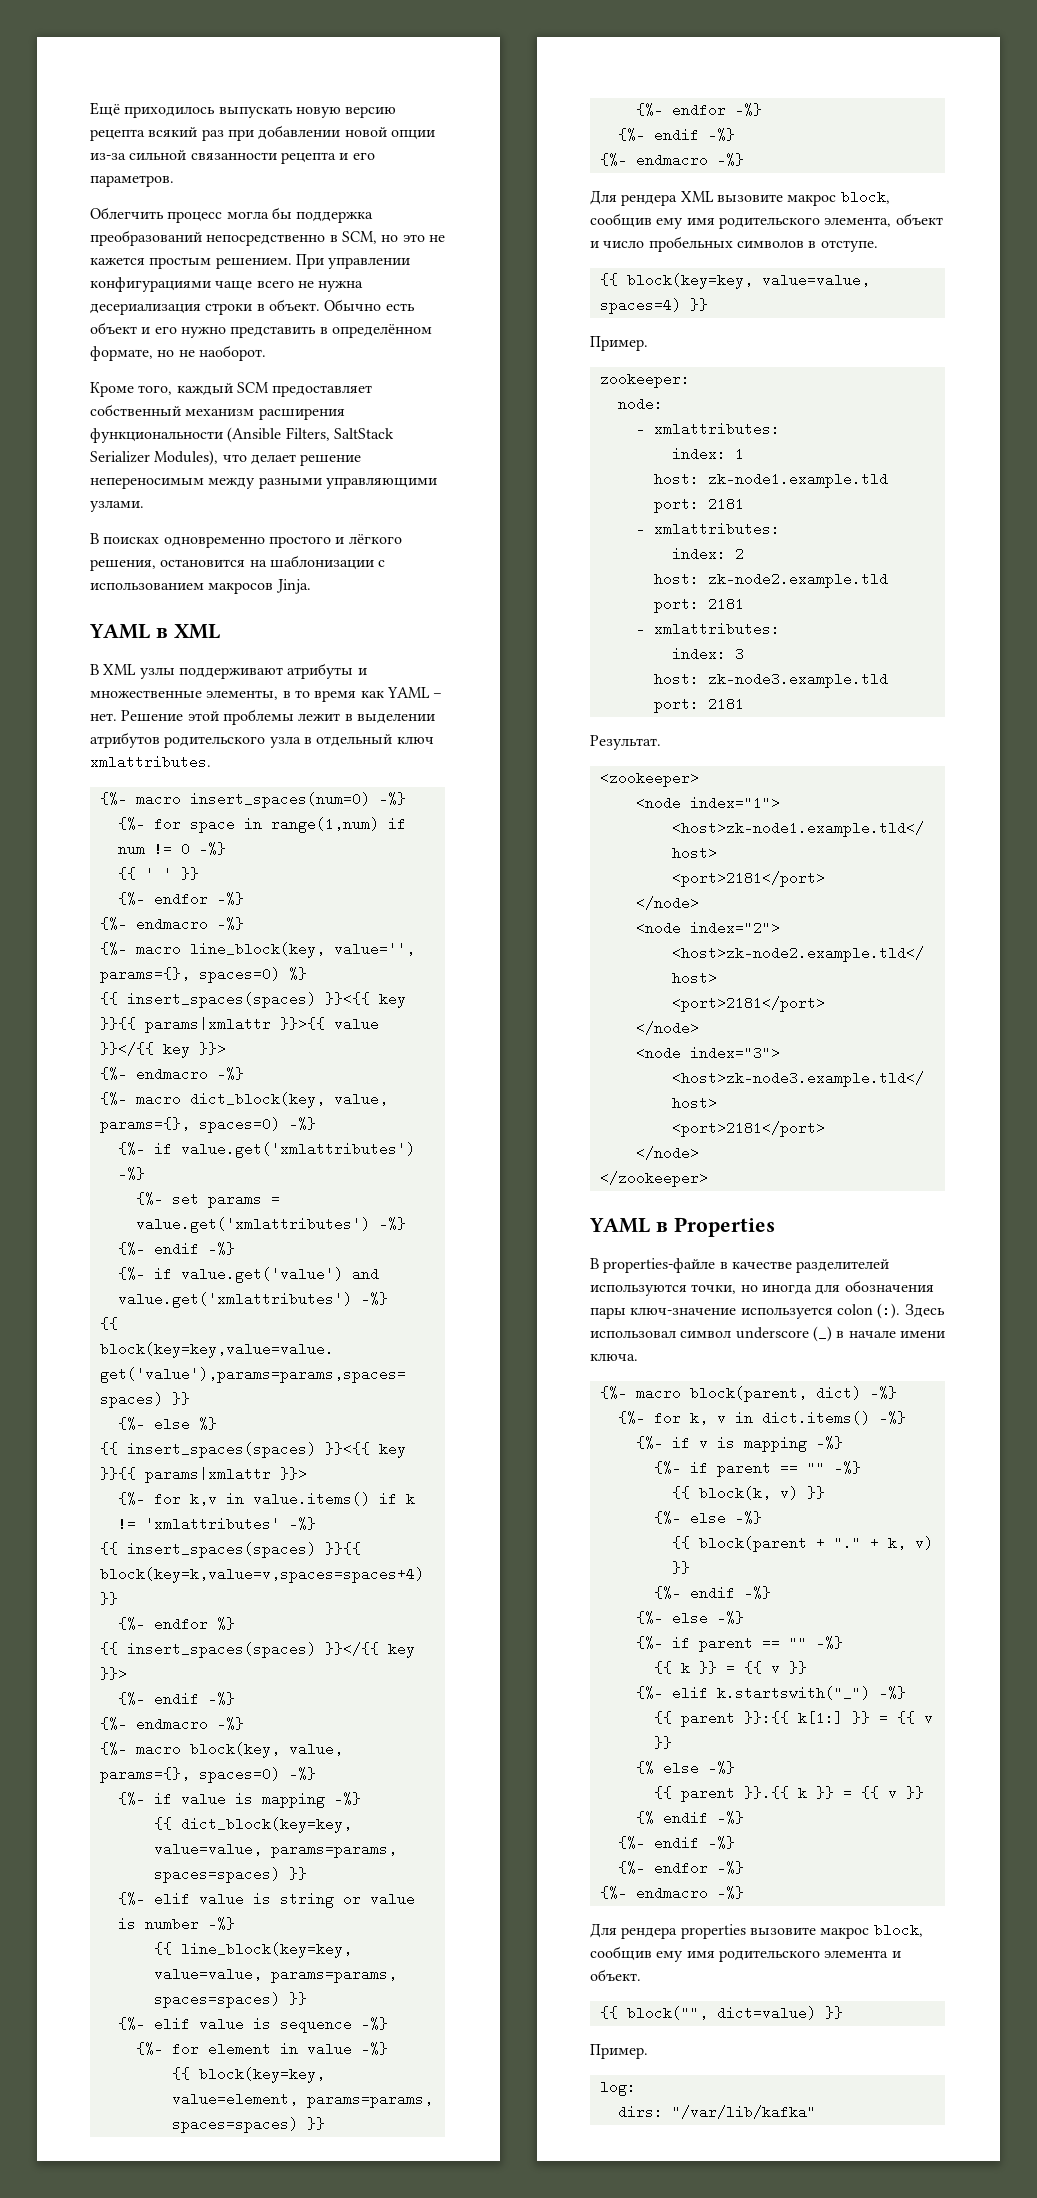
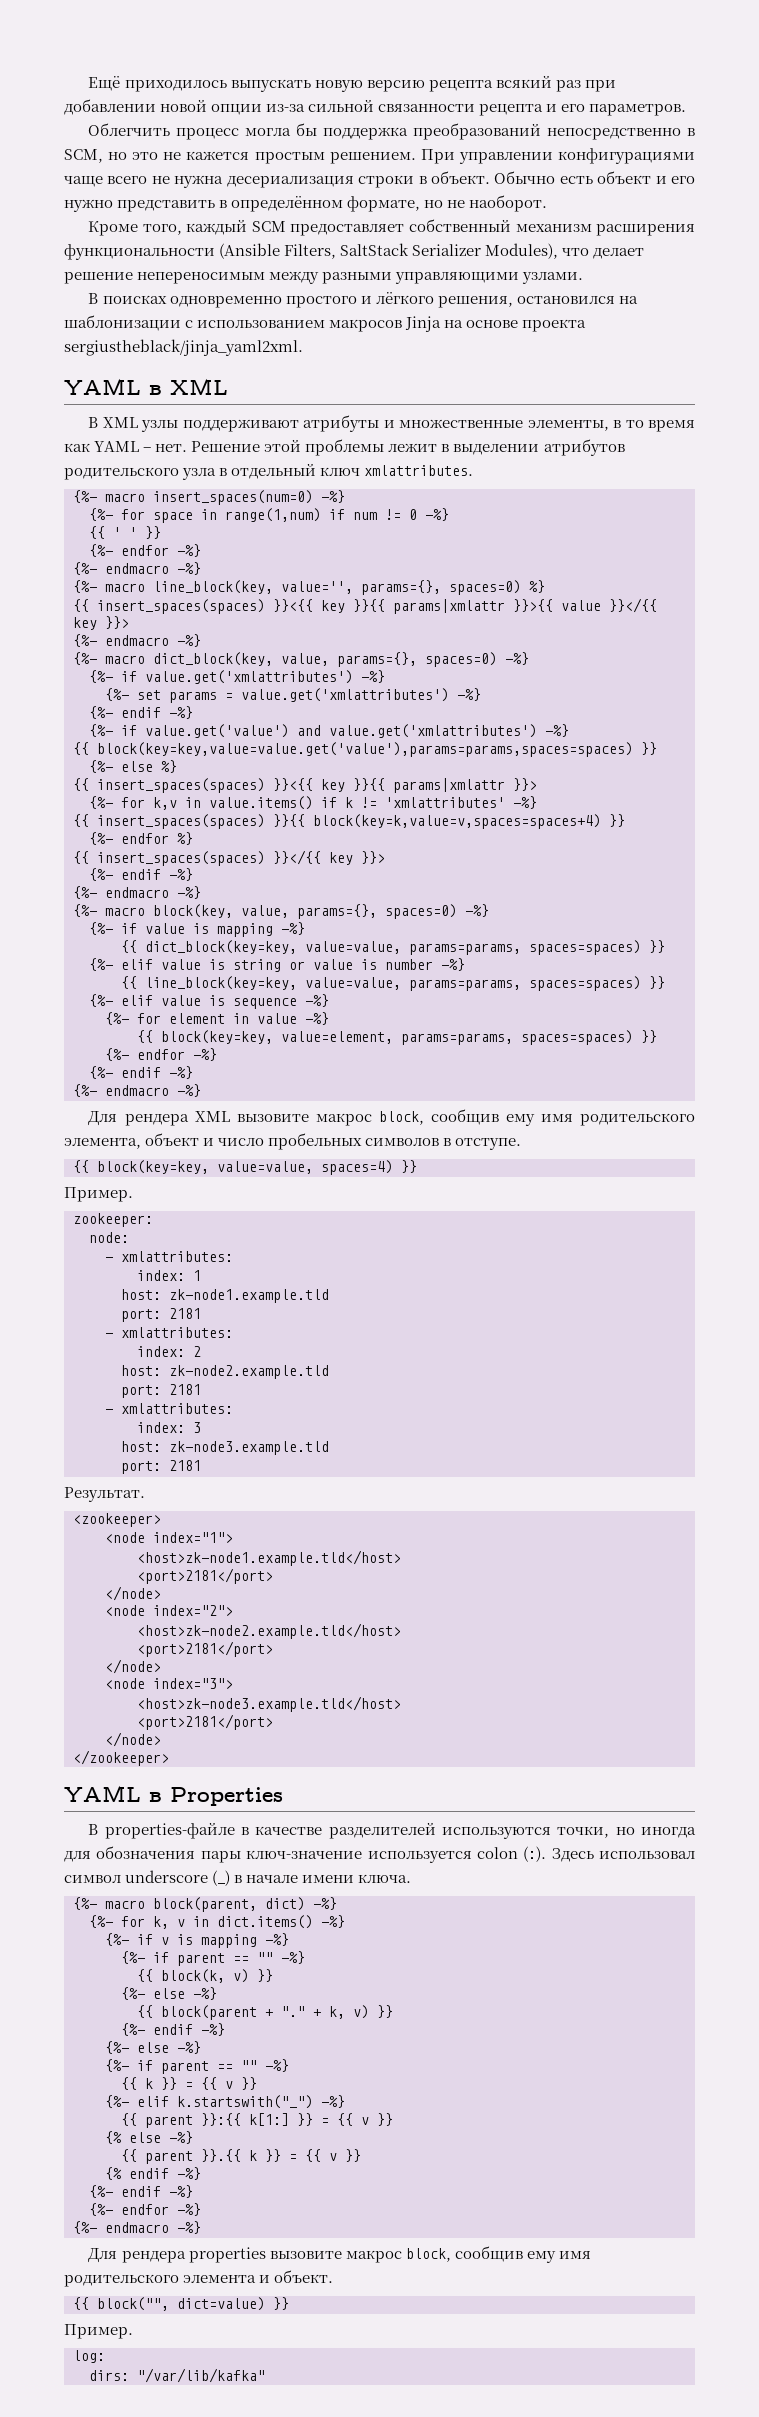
- В поисках одновременно простого и лёгкого решения, остановится на шаблонизации с использованием макросов Jinja.
+ В поисках одновременно простого и лёгкого решения, остановился на шаблонизации с использованием макросов Jinja на основе проекта sergiustheblack/jinja_yaml2xml.

